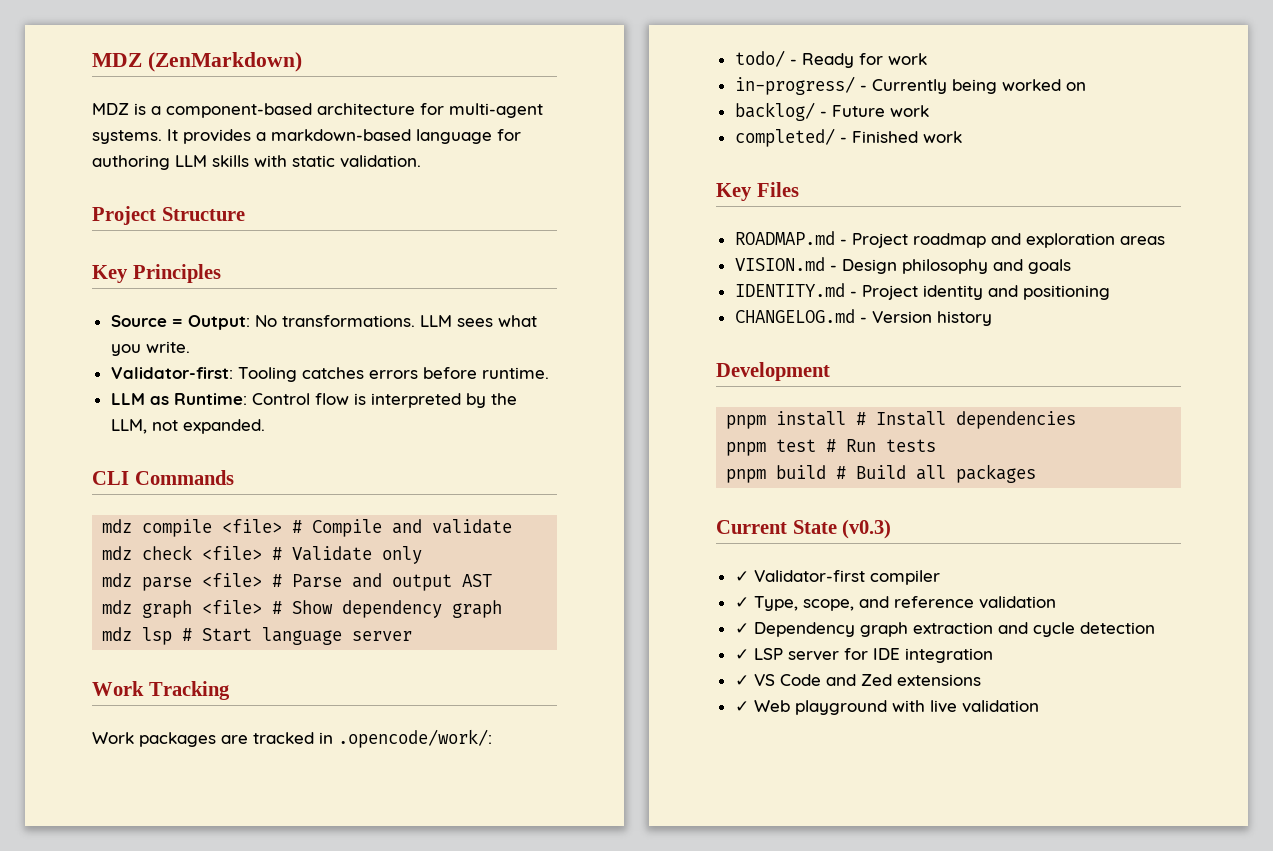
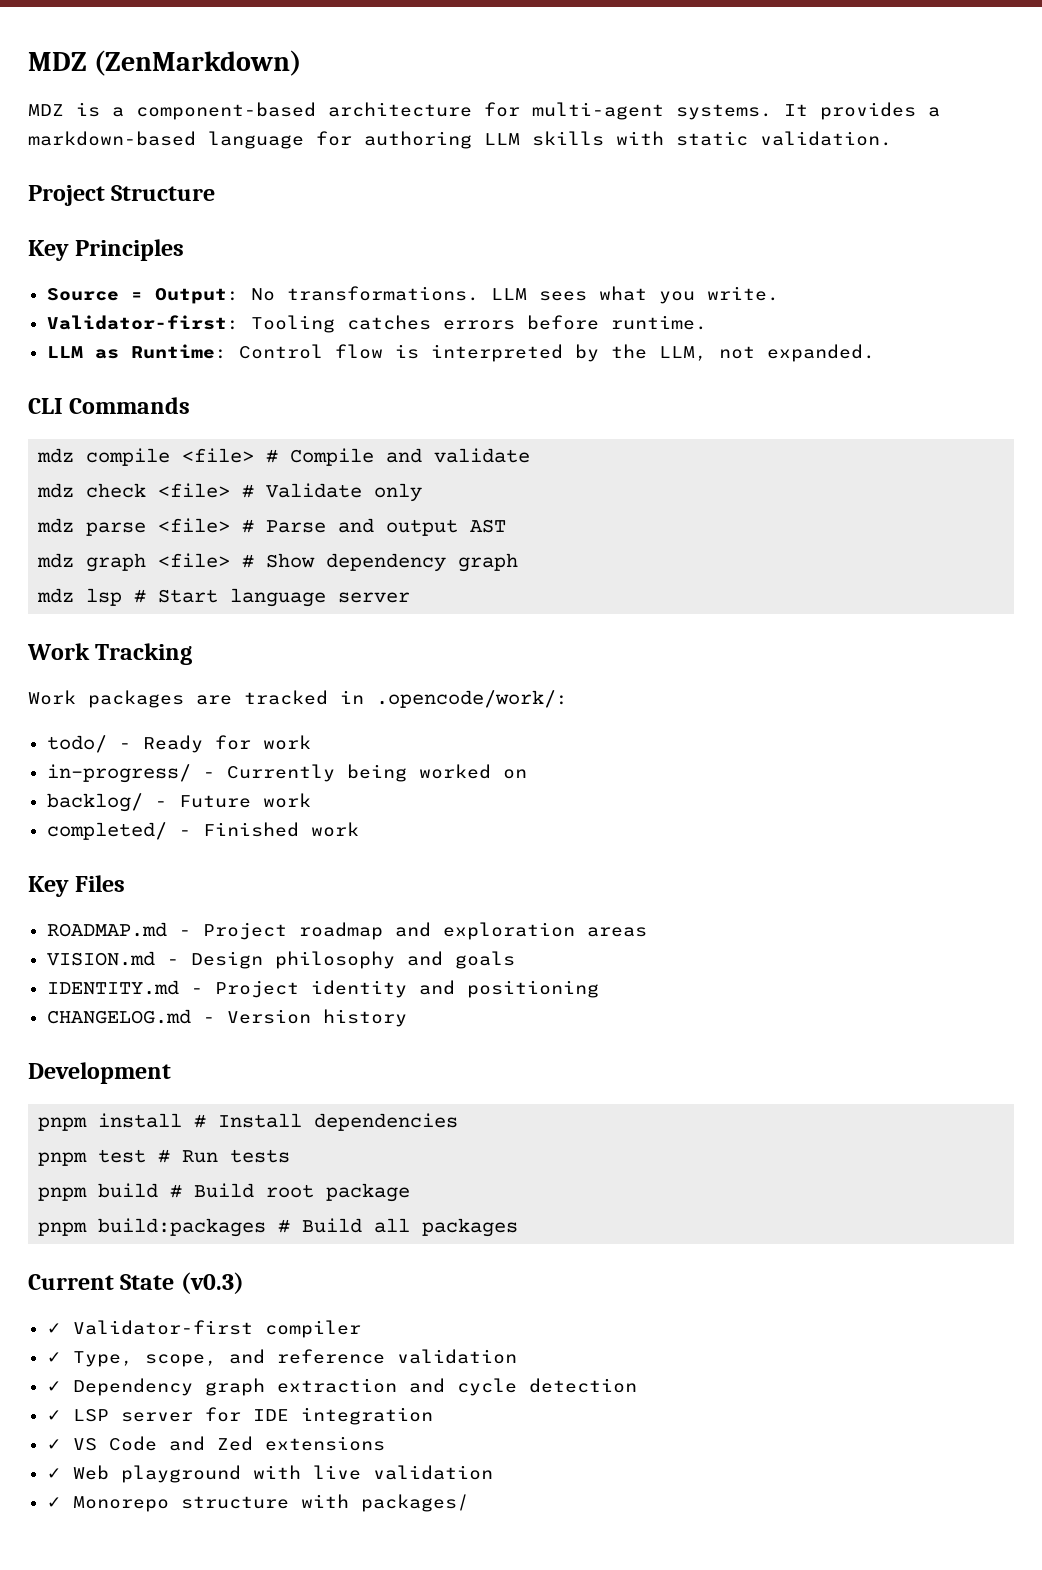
- pnpm build # Build all packages
+ pnpm build # Build root package
+ pnpm build:packages # Build all packages
+ ✓ Monorepo structure with packages/

